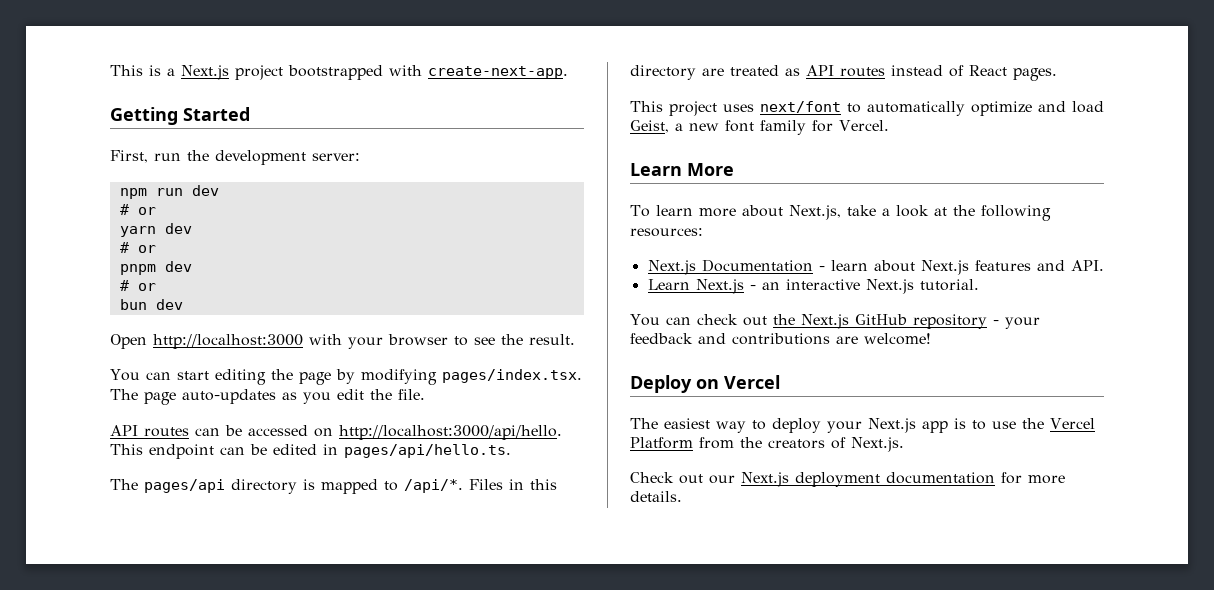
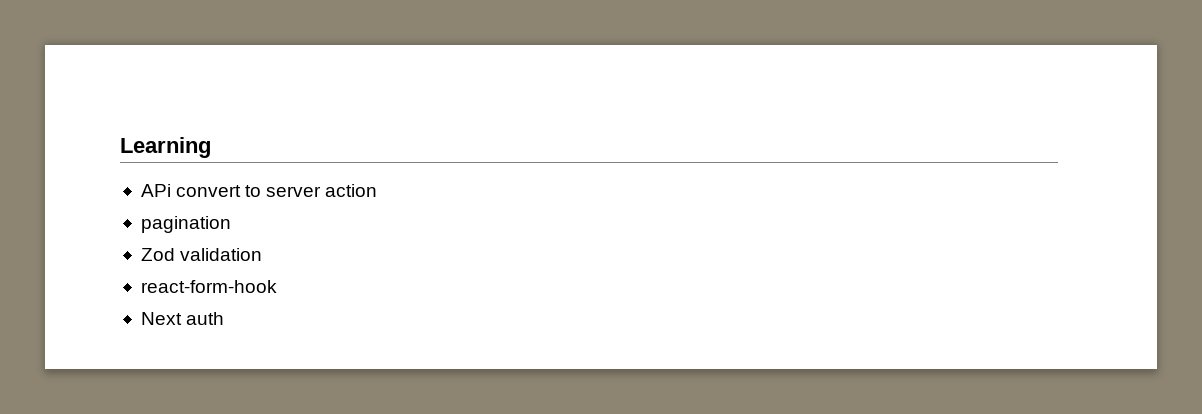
- This is a Next.js project bootstrapped with create-next-app.
- Getting Started
- First, run the development server:
- npm run dev
- # or
- yarn dev
- # or
- pnpm dev
- # or
- bun dev
- Open http://localhost:3000 with your browser to see the result.
- You can start editing the page by modifying pages/index.tsx. The page auto-updates as you edit the file.
- API routes can be accessed on http://localhost:3000/api/hello. This endpoint can be edited in pages/api/hello.ts.
- The pages/api directory is mapped to /api/*. Files in this directory are treated as API routes instead of React pages.
- This project uses next/font to automatically optimize and load Geist, a new font family for Vercel.
- Learn More
- To learn more about Next.js, take a look at the following resources:
- Next.js Documentation - learn about Next.js features and API.
- Learn Next.js - an interactive Next.js tutorial.
- You can check out the Next.js GitHub repository - your feedback and contributions are welcome!
- Deploy on Vercel
- The easiest way to deploy your Next.js app is to use the Vercel Platform from the creators of Next.js.
- Check out our Next.js deployment documentation for more details.
+ Learning
+ APi convert to server action
+ pagination
+ Zod validation
+ react-form-hook
+ Next auth

